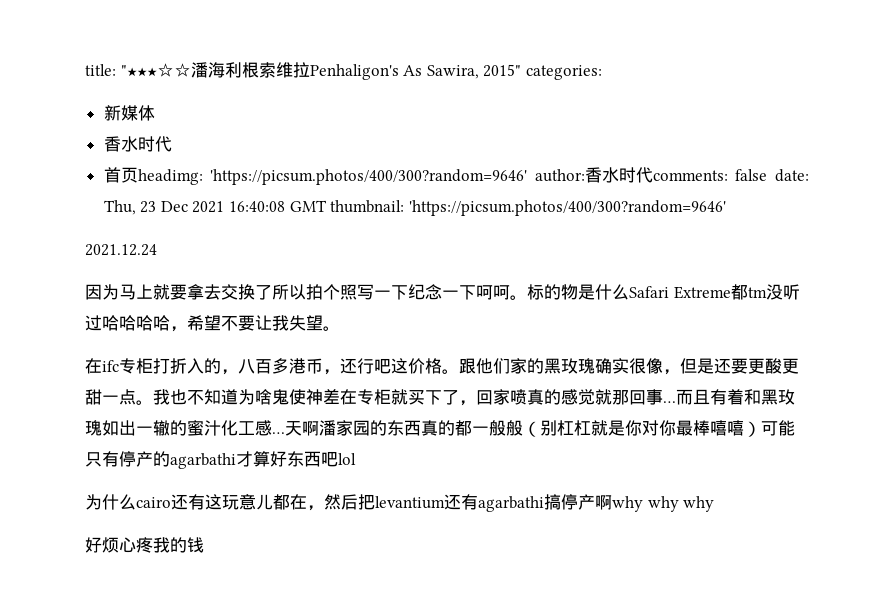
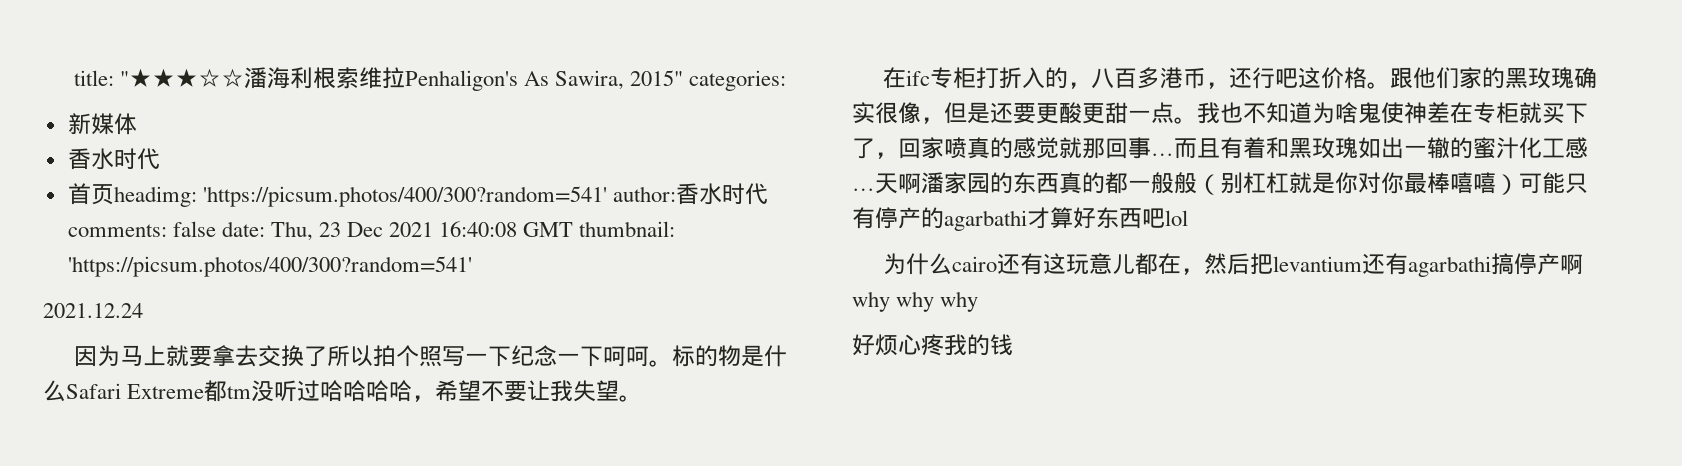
- 首页headimg: 'https://picsum.photos/400/300?random=9646' author:香水时代comments: false date: Thu, 23 Dec 2021 16:40:08 GMT thumbnail: 'https://picsum.photos/400/300?random=9646'
+ 首页headimg: 'https://picsum.photos/400/300?random=541' author:香水时代comments: false date: Thu, 23 Dec 2021 16:40:08 GMT thumbnail: 'https://picsum.photos/400/300?random=541'

